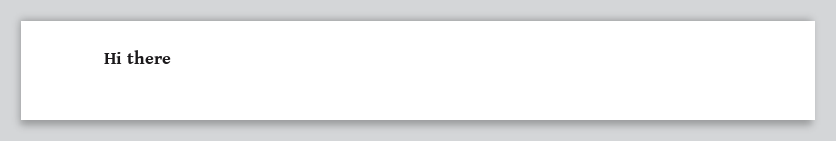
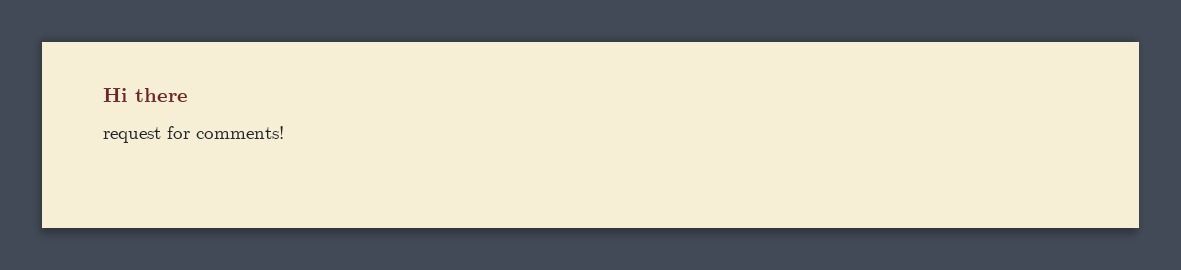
+ request for comments!

